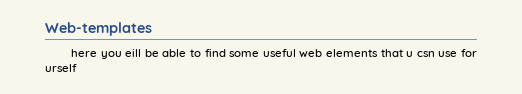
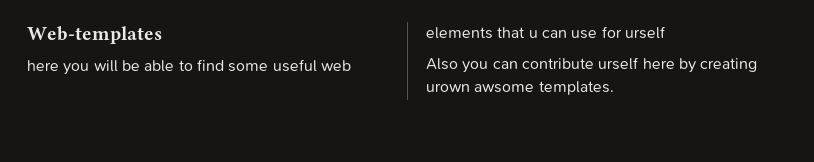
- here you eill be able to find some useful web elements that u csn use for urself
+ here you will be able to find some useful web elements that u can use for urself
+ Also you can contribute urself here by creating urown awsome templates.

